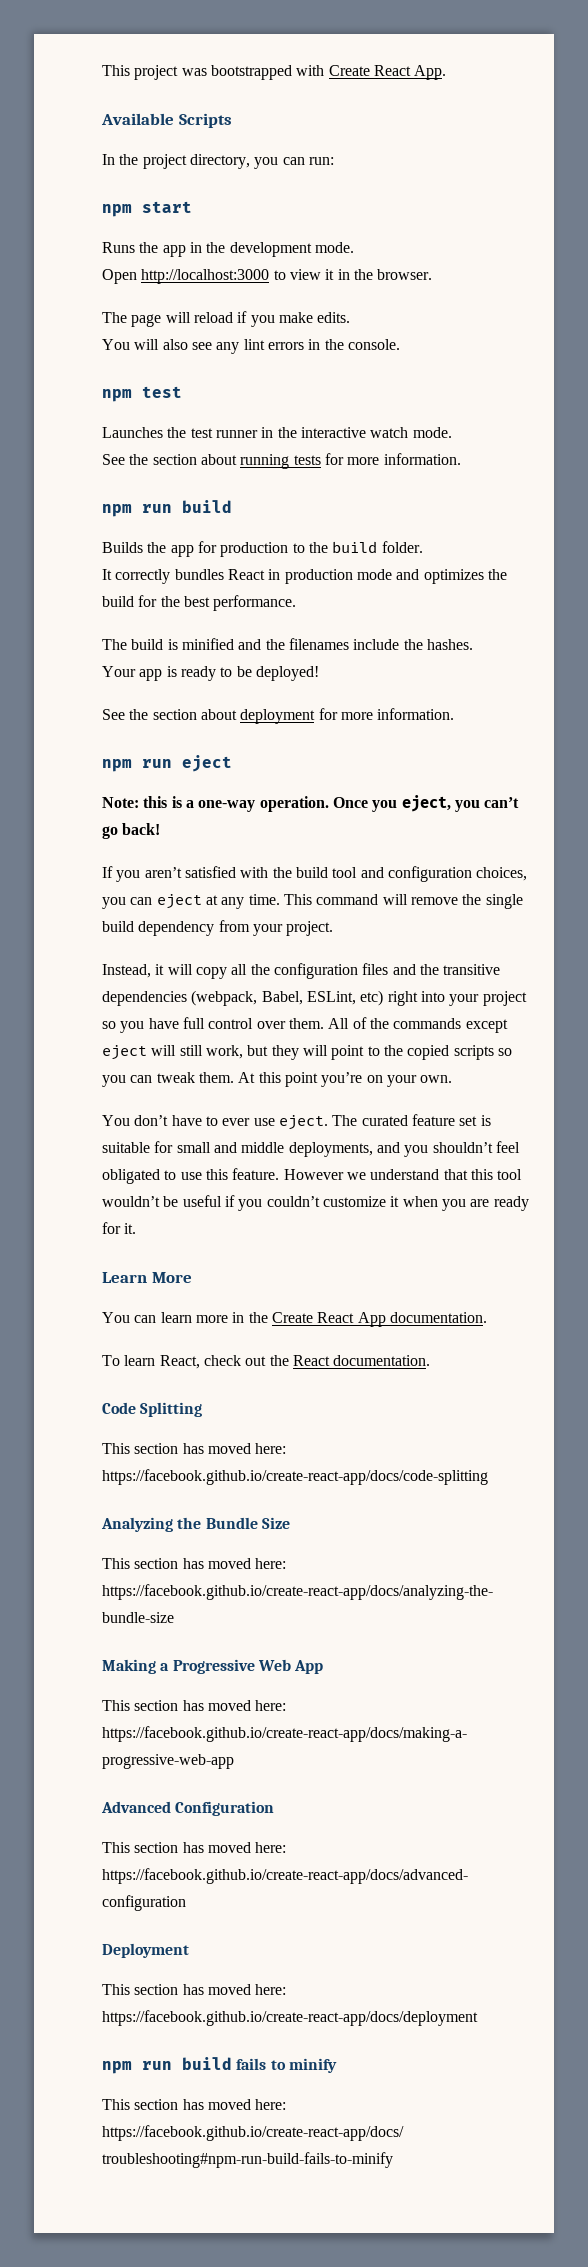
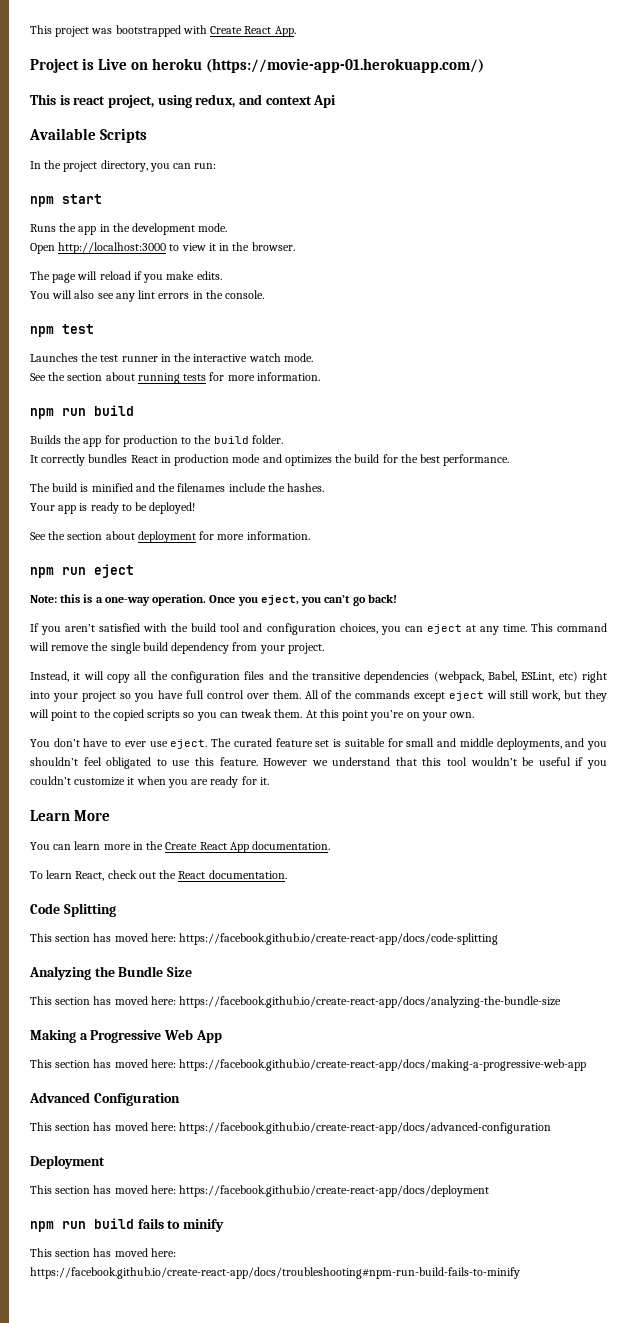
+ Project is Live on heroku (https://movie-app-01.herokuapp.com/)
+ This is react project, using redux, and context Api

